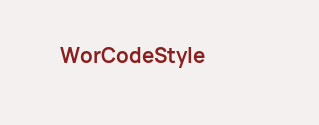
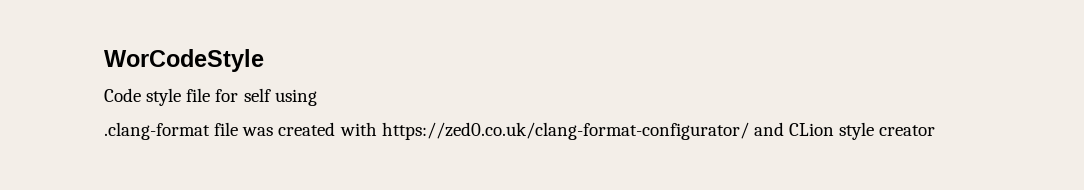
+ Code style file for self using
+ .clang-format file was created with https://zed0.co.uk/clang-format-configurator/ and CLion style creator

